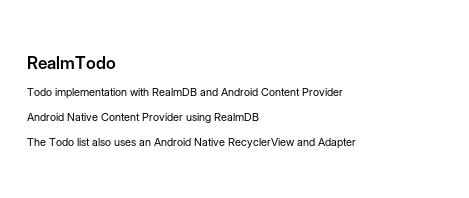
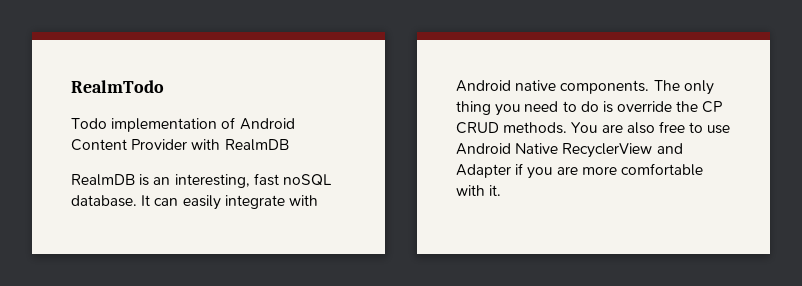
- Todo implementation with RealmDB and Android Content Provider
- Android Native Content Provider using RealmDB
- The Todo list also uses an Android Native RecyclerView and Adapter
+ Todo implementation of Android Content Provider with RealmDB
+ RealmDB is an interesting, fast noSQL database. It can easily integrate with Android native components. The only thing you need to do is override the CP CRUD methods. You are also free to use Android Native RecyclerView and Adapter if you are more comfortable with it.

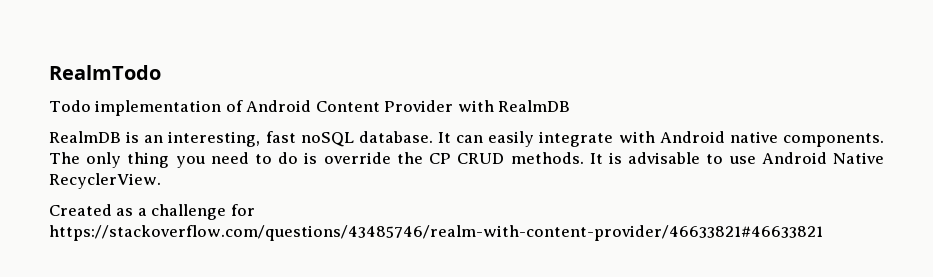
- You are also free to use Android Native RecyclerView and Adapter if you are more comfortable with it.
+ It is advisable to use Android Native RecyclerView.
+ Created as a challenge for https://stackoverflow.com/questions/43485746/realm-with-content-provider/46633821#46633821

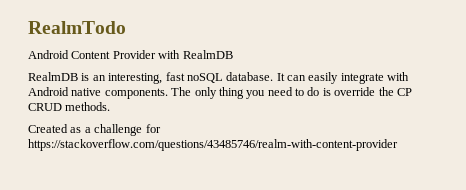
- Todo implementation of Android Content Provider with RealmDB
+ Android Content Provider with RealmDB
- It is advisable to use Android Native RecyclerView.
- Created as a challenge for https://stackoverflow.com/questions/43485746/realm-with-content-provider/46633821#46633821
+ Created as a challenge for https://stackoverflow.com/questions/43485746/realm-with-content-provider

